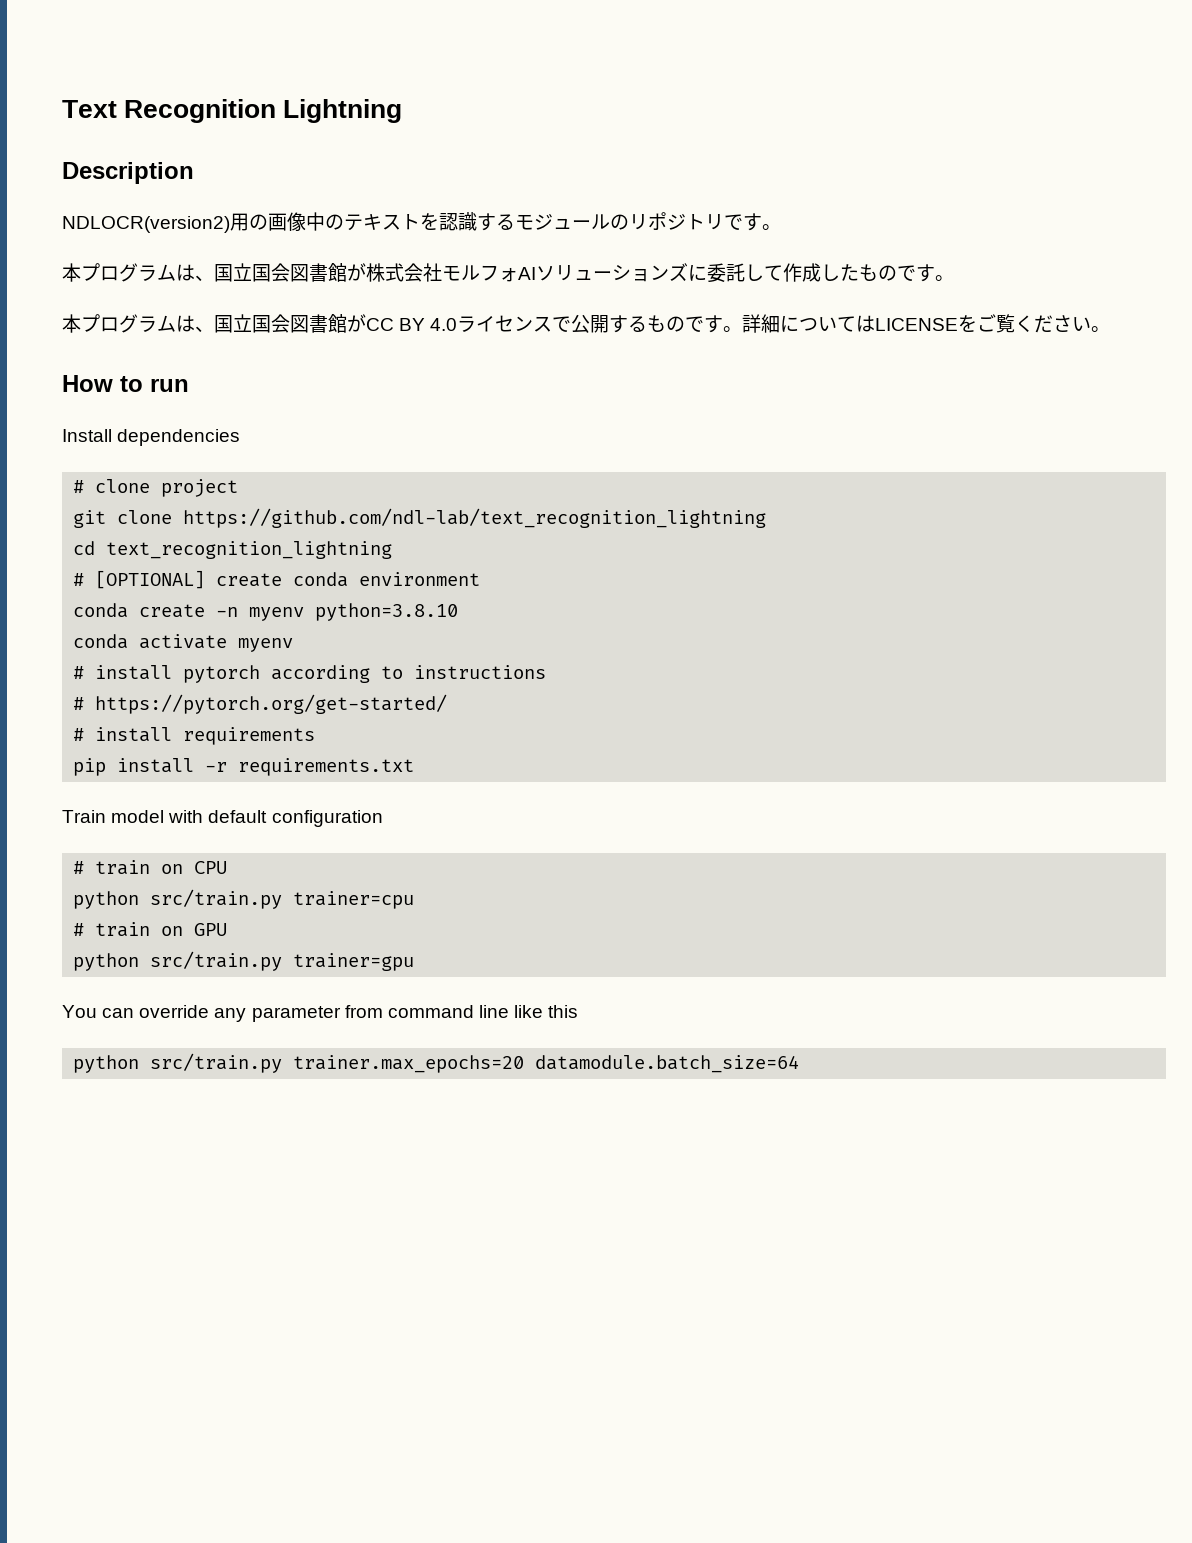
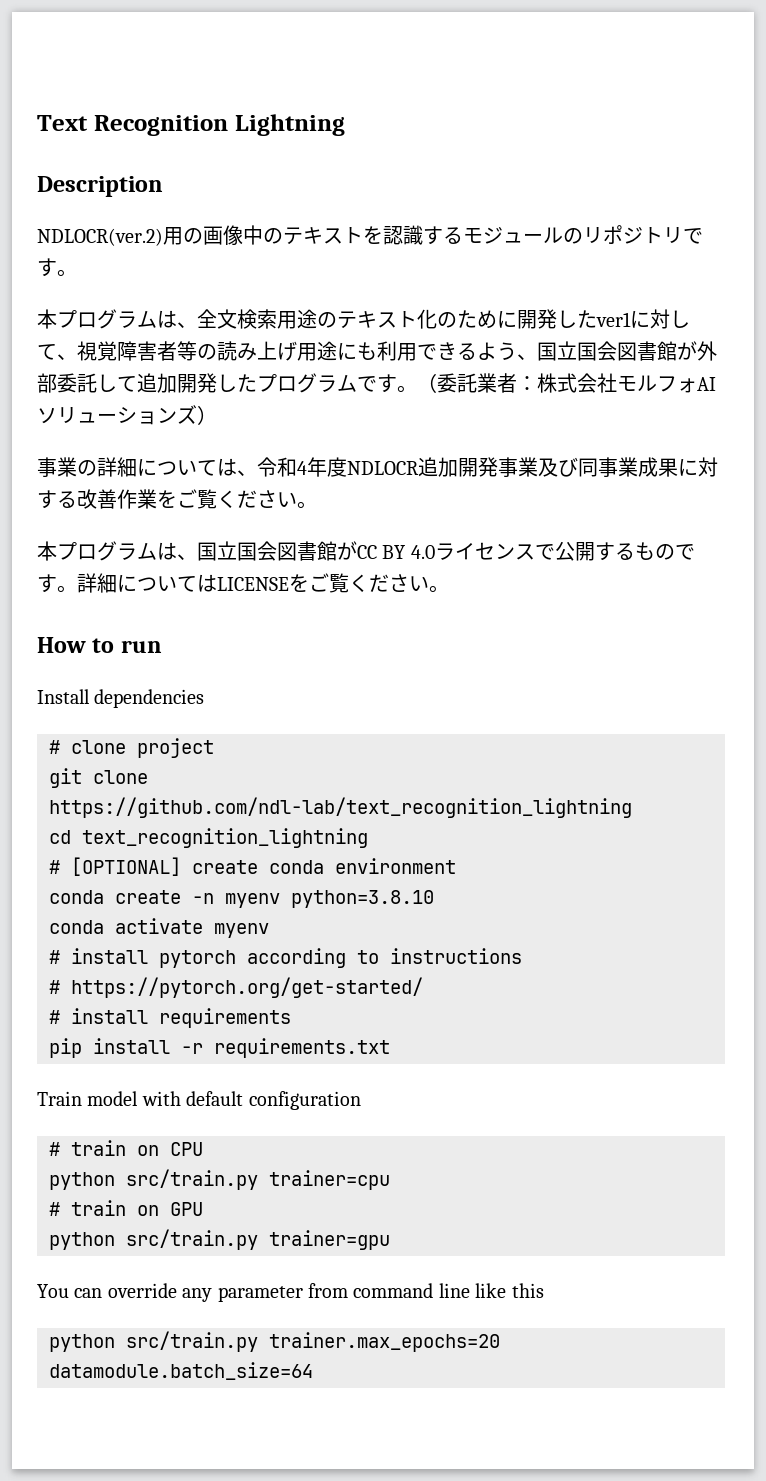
- NDLOCR(version2)用の画像中のテキストを認識するモジュールのリポジトリです。
+ NDLOCR(ver.2)用の画像中のテキストを認識するモジュールのリポジトリです。
- 本プログラムは、国立国会図書館が株式会社モルフォAIソリューションズに委託して作成したものです。
+ 本プログラムは、全文検索用途のテキスト化のために開発したver1に対して、視覚障害者等の読み上げ用途にも利用できるよう、国立国会図書館が外部委託して追加開発したプログラムです。（委託業者：株式会社モルフォAIソリューションズ）
+ 事業の詳細については、令和4年度NDLOCR追加開発事業及び同事業成果に対する改善作業をご覧ください。

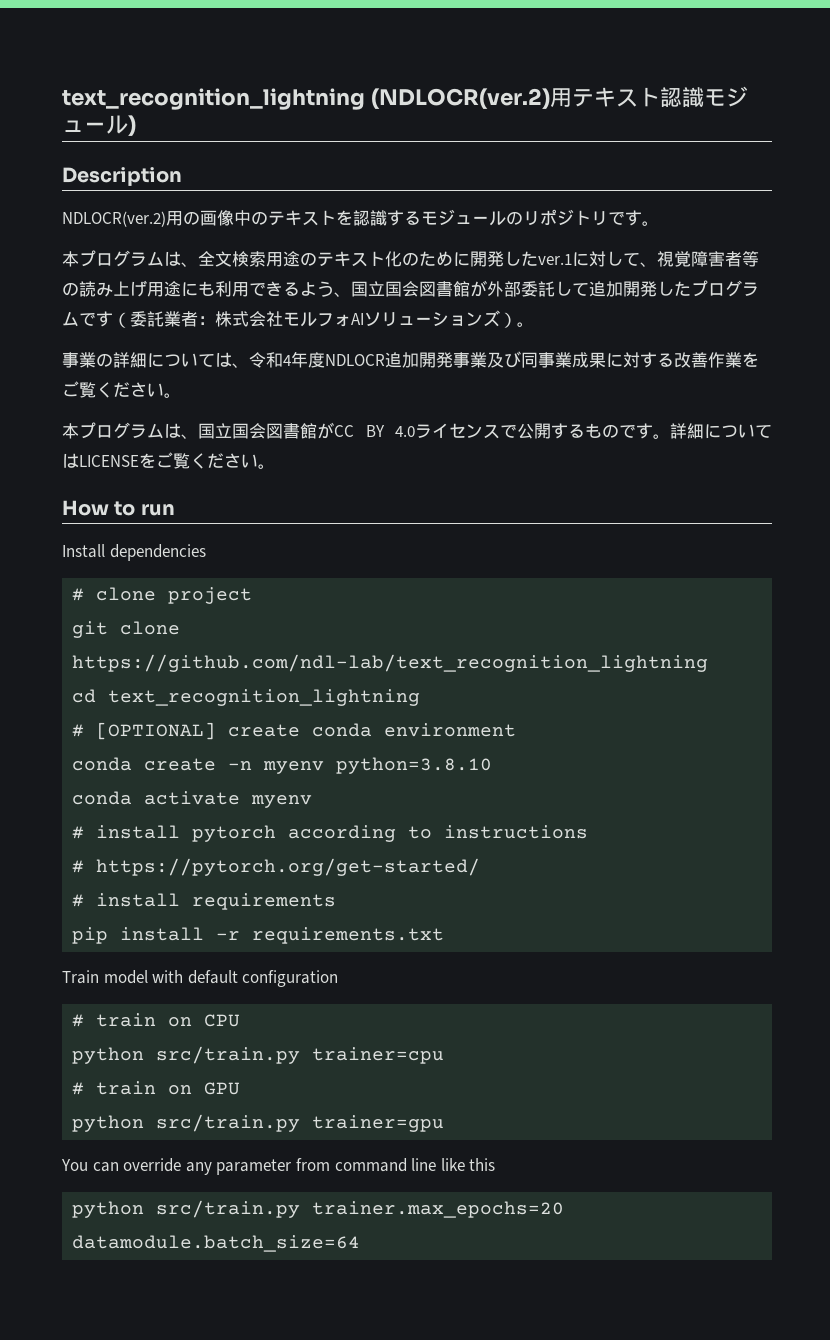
- Text Recognition Lightning
+ text_recognition_lightning (NDLOCR(ver.2)用テキスト認識モジュール)
- 本プログラムは、全文検索用途のテキスト化のために開発したver1に対して、視覚障害者等の読み上げ用途にも利用できるよう、国立国会図書館が外部委託して追加開発したプログラムです。（委託業者：株式会社モルフォAIソリューションズ）
+ 本プログラムは、全文検索用途のテキスト化のために開発したver.1に対して、視覚障害者等の読み上げ用途にも利用できるよう、国立国会図書館が外部委託して追加開発したプログラムです（委託業者：株式会社モルフォAIソリューションズ）。

